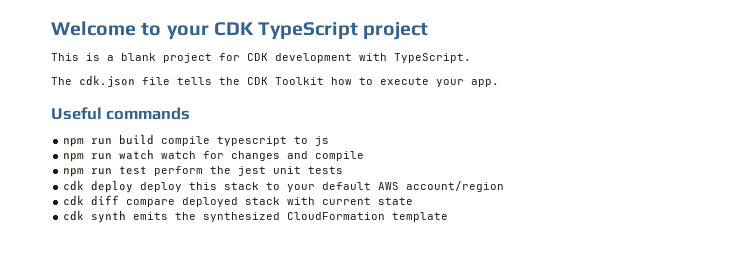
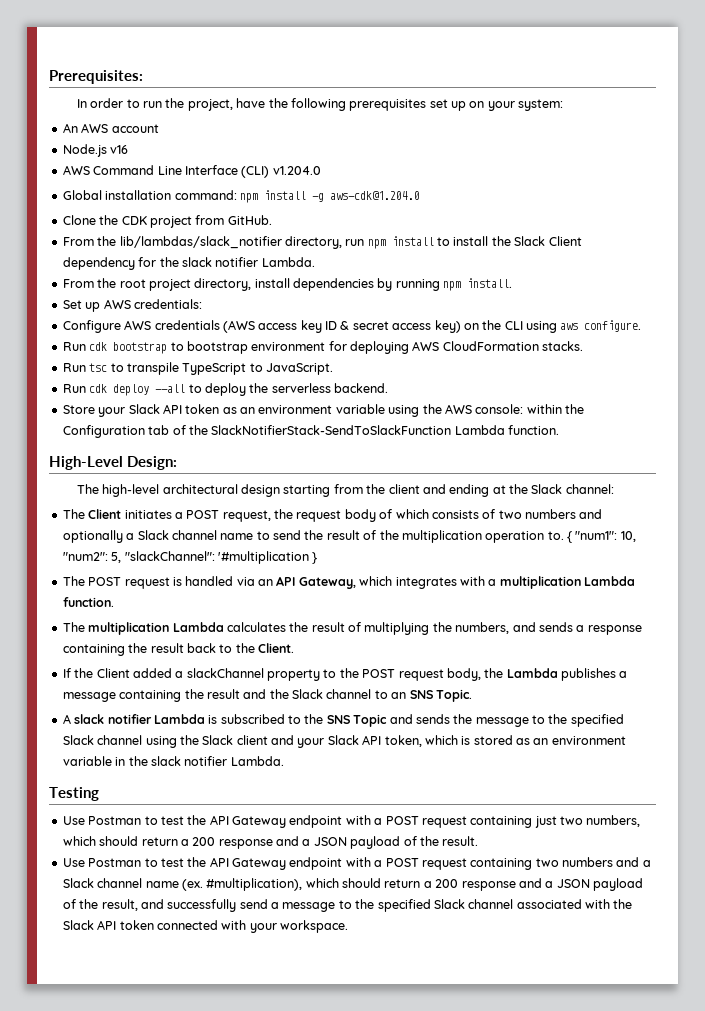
- Welcome to your CDK TypeScript project
- This is a blank project for CDK development with TypeScript.
- The cdk.json file tells the CDK Toolkit how to execute your app.
- Useful commands
- npm run build compile typescript to js
- npm run watch watch for changes and compile
- npm run test perform the jest unit tests
- cdk deploy deploy this stack to your default AWS account/region
- cdk diff compare deployed stack with current state
- cdk synth emits the synthesized CloudFormation template
+ Prerequisites:
+ In order to run the project, have the following prerequisites set up on your system:
+ An AWS account
+ Node.js v16
+ AWS Command Line Interface (CLI) v1.204.0
+ Global installation command: npm install -g aws-cdk@1.204.0
+ Clone the CDK project from GitHub.
+ From the lib/lambdas/slack_notifier directory, run npm install to install the Slack Client dependency for the slack notifier Lambda.
+ From the root project directory, install dependencies by running npm install.
+ Set up AWS credentials:
+ Configure AWS credentials (AWS access key ID & secret access key) on the CLI using aws configure.
+ Run cdk bootstrap to bootstrap environment for deploying AWS CloudFormation stacks.
+ Run tsc to transpile TypeScript to JavaScript.
+ Run cdk deploy --all to deploy the serverless backend.
+ Store your Slack API token as an environment variable using the AWS console: within the Configuration tab of the SlackNotifierStack-SendToSlackFunction Lambda function.
+ High-Level Design:
+ The high-level architectural design starting from the client and ending at the Slack channel:
+ The Client initiates a POST request, the request body of which consists of two numbers and optionally a Slack channel name to send the result of the multiplication operation to. { "num1": 10, "num2": 5, "slackChannel": '#multiplication }
+ The POST request is handled via an API Gateway, which integrates with a multiplication Lambda function.
+ The multiplication Lambda calculates the result of multiplying the numbers, and sends a response containing the result back to the Client.
+ If the Client added a slackChannel property to the POST request body, the Lambda publishes a message containing the result and the Slack channel to an SNS Topic.
+ A slack notifier Lambda is subscribed to the SNS Topic and sends the message to the specified Slack channel using the Slack client and your Slack API token, which is stored as an environment variable in the slack notifier Lambda.
+ Testing
+ Use Postman to test the API Gateway endpoint with a POST request containing just two numbers, which should return a 200 response and a JSON payload of the result.
+ Use Postman to test the API Gateway endpoint with a POST request containing two numbers and a Slack channel name (ex. #multiplication), which should return a 200 response and a JSON payload of the result, and successfully send a message to the specified Slack channel associated with the Slack API token connected with your workspace.

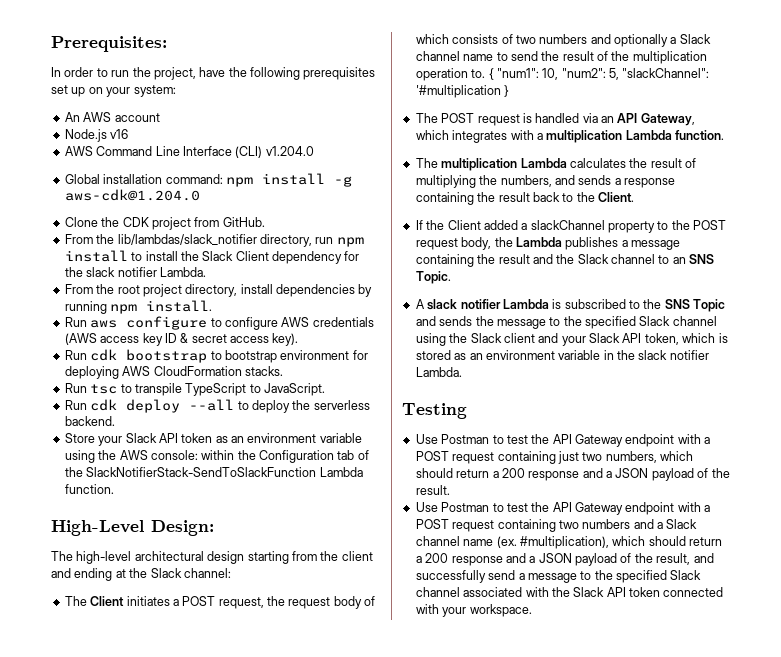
- Set up AWS credentials:
- Configure AWS credentials (AWS access key ID & secret access key) on the CLI using aws configure.
+ Run aws configure to configure AWS credentials (AWS access key ID & secret access key).

